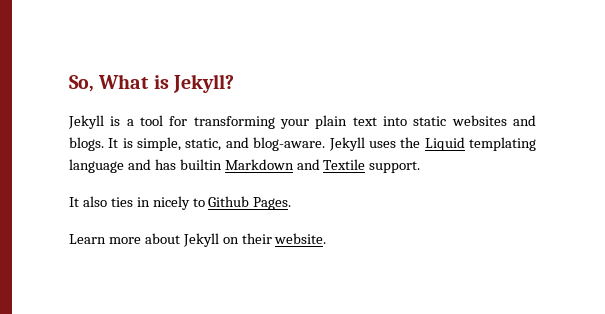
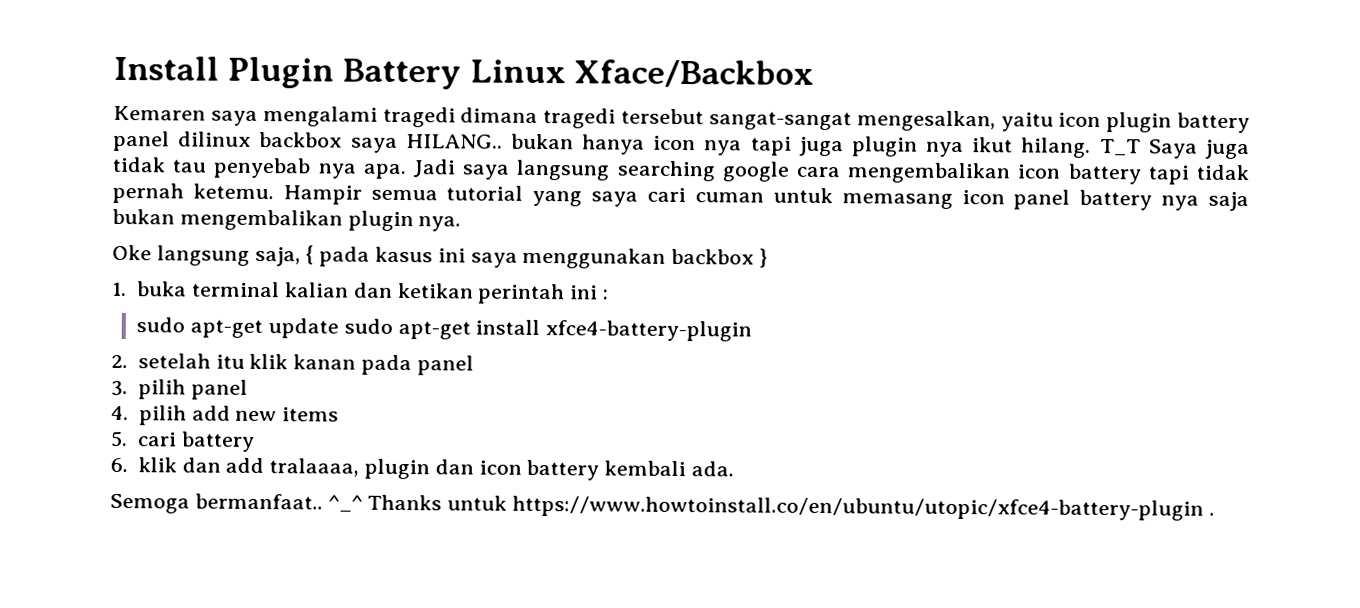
- So, What is Jekyll?
- Jekyll is a tool for transforming your plain text into static websites and blogs. It is simple, static, and blog-aware. Jekyll uses the Liquid templating language and has builtin Markdown and Textile support.
- It also ties in nicely to Github Pages.
- Learn more about Jekyll on their website.
+ Install Plugin Battery Linux Xface/Backbox
+ Kemaren saya mengalami tragedi dimana tragedi tersebut sangat-sangat mengesalkan, yaitu icon plugin battery panel dilinux backbox saya HILANG.. bukan hanya icon nya tapi juga plugin nya ikut hilang. T_T Saya juga tidak tau penyebab nya apa. Jadi saya langsung searching google cara mengembalikan icon battery tapi tidak pernah ketemu. Hampir semua tutorial yang saya cari cuman untuk memasang icon panel battery nya saja bukan mengembalikan plugin nya.
+ Oke langsung saja, { pada kasus ini saya menggunakan backbox }
+ 1. buka terminal kalian dan ketikan perintah ini :
+ sudo apt-get update sudo apt-get install xfce4-battery-plugin
+ 2. setelah itu klik kanan pada panel
+ 3. pilih panel
+ 4. pilih add new items
+ 5. cari battery
+ 6. klik dan add tralaaaa, plugin dan icon battery kembali ada.
+ Semoga bermanfaat.. ^_^ Thanks untuk https://www.howtoinstall.co/en/ubuntu/utopic/xfce4-battery-plugin .

